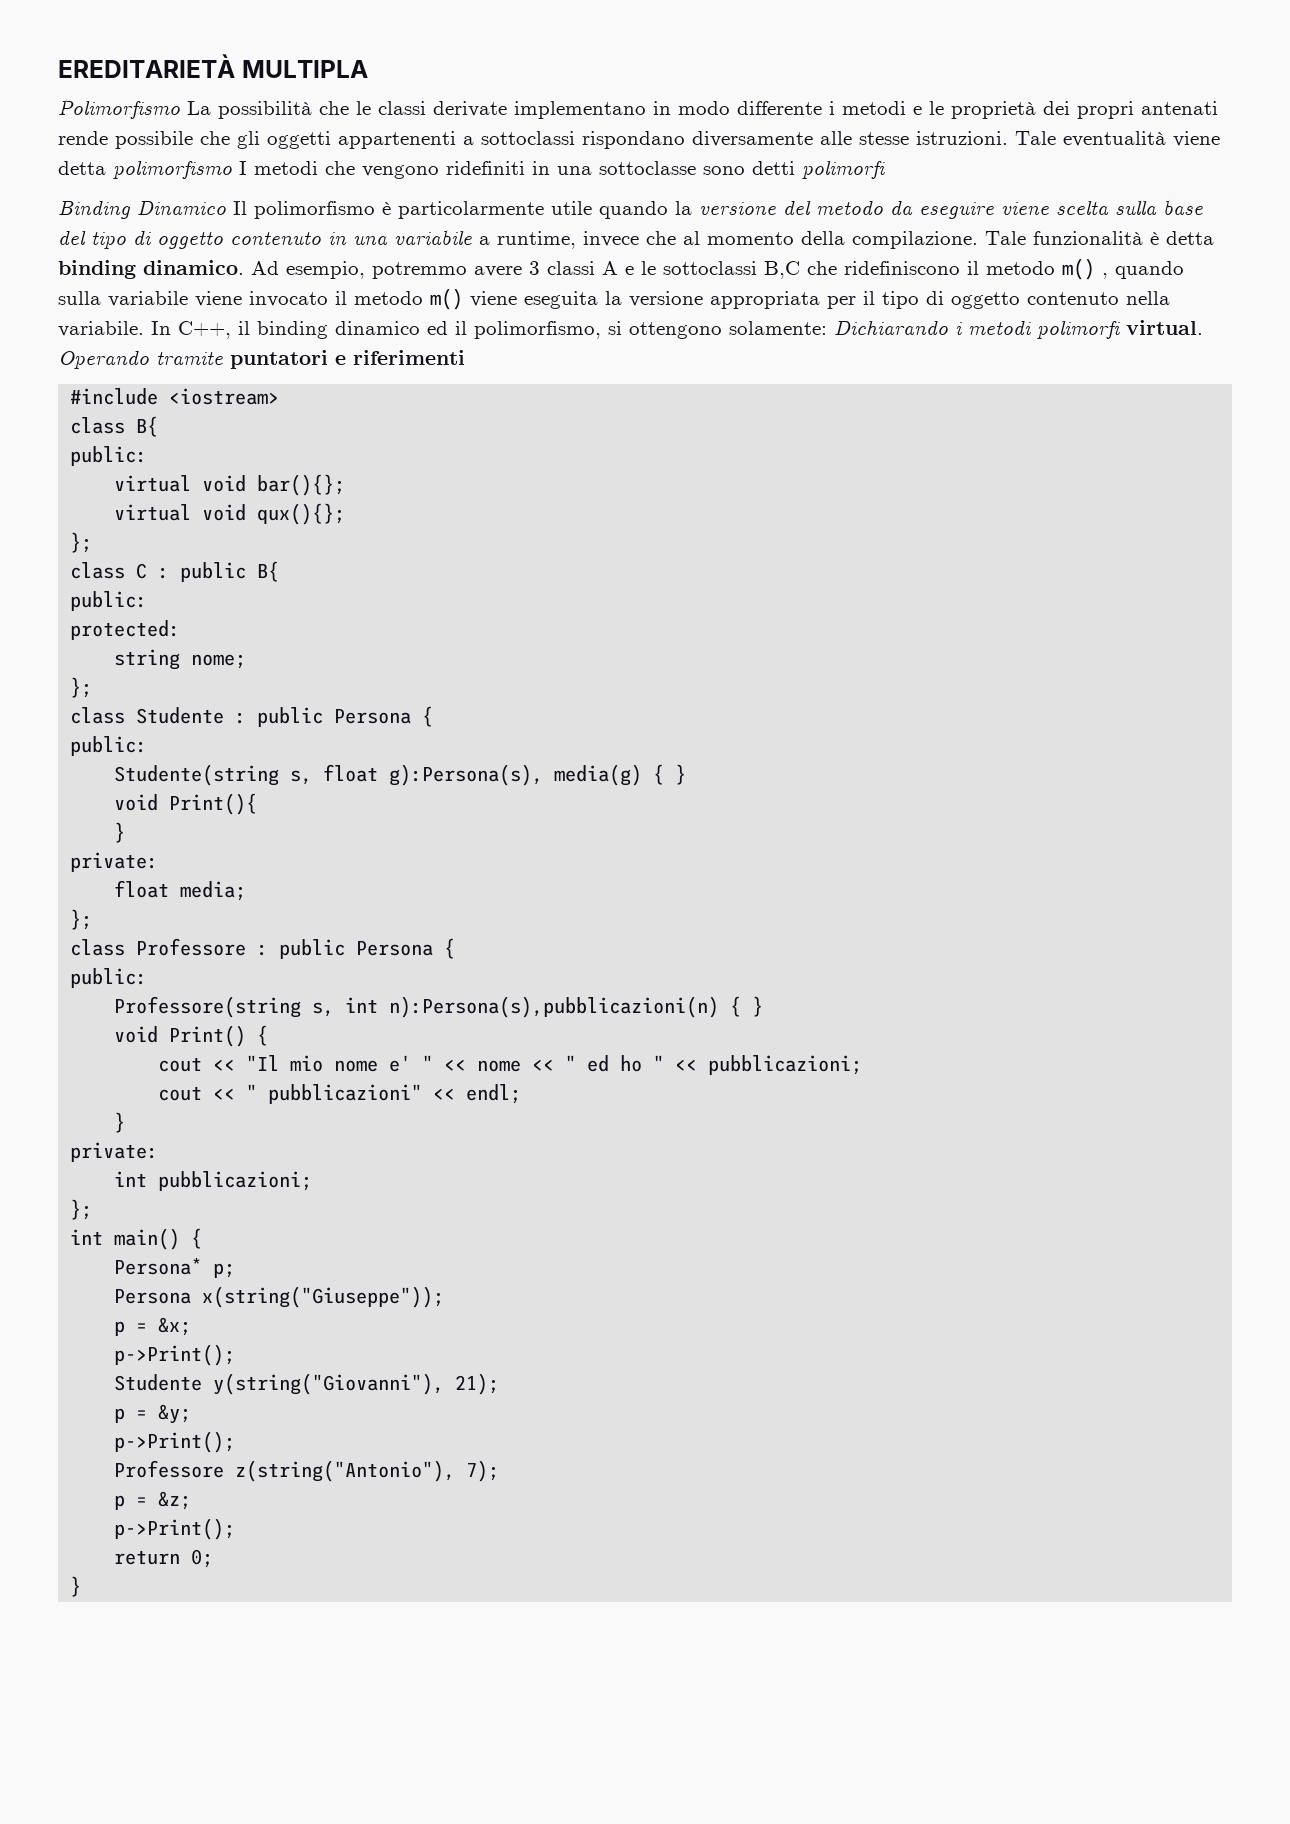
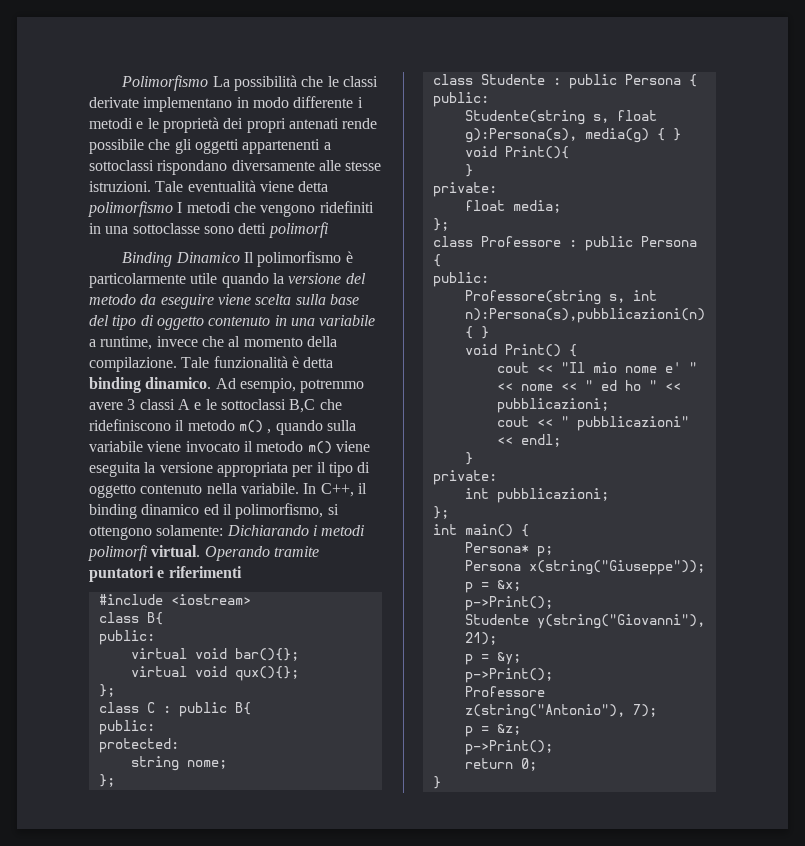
- EREDITARIETÀ MULTIPLA

